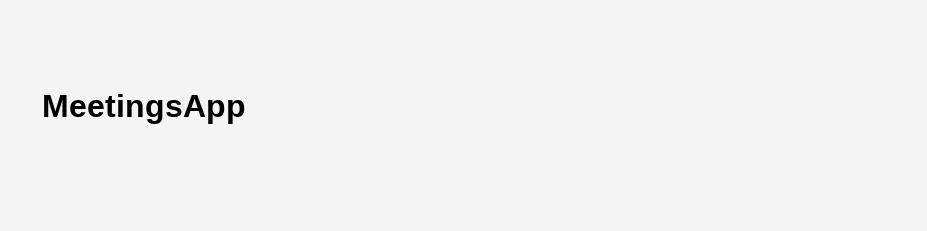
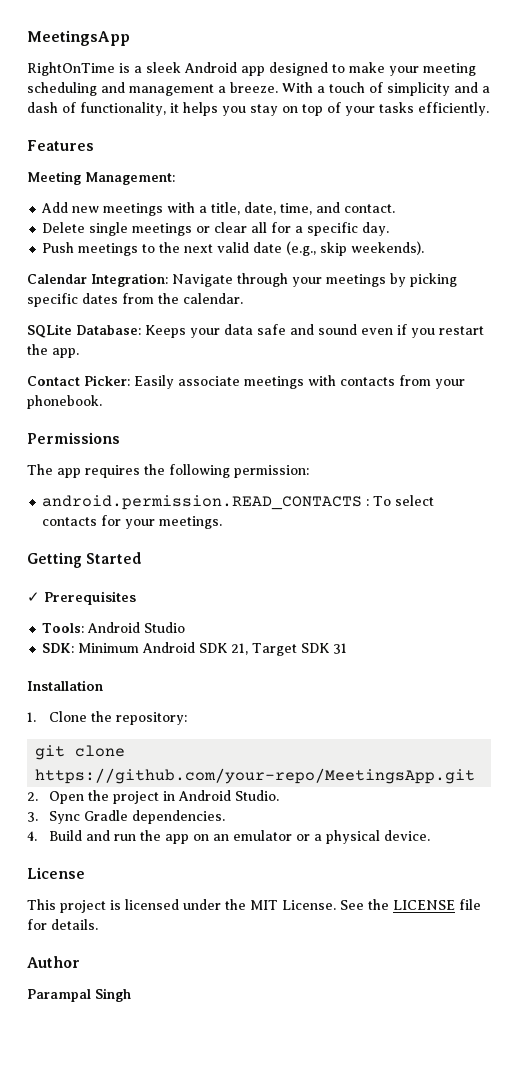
+ RightOnTime is a sleek Android app designed to make your meeting scheduling and management a breeze. With a touch of simplicity and a dash of functionality, it helps you stay on top of your tasks efficiently.
+ Features
+ Meeting Management:
+ Add new meetings with a title, date, time, and contact.
+ Delete single meetings or clear all for a specific day.
+ Push meetings to the next valid date (e.g., skip weekends).
+ Calendar Integration: Navigate through your meetings by picking specific dates from the calendar.
+ SQLite Database: Keeps your data safe and sound even if you restart the app.
+ Contact Picker: Easily associate meetings with contacts from your phonebook.
+ Permissions
+ The app requires the following permission:
+ android.permission.READ_CONTACTS : To select contacts for your meetings.
+ Getting Started
+ ✓ Prerequisites
+ Tools: Android Studio
+ SDK: Minimum Android SDK 21, Target SDK 31
+ Installation
+ 1. Clone the repository:
+ git clone https://github.com/your-repo/MeetingsApp.git
+ 2. Open the project in Android Studio.
+ 3. Sync Gradle dependencies.
+ 4. Build and run the app on an emulator or a physical device.
+ License
+ This project is licensed under the MIT License. See the LICENSE file for details.
+ Author
+ Parampal Singh

